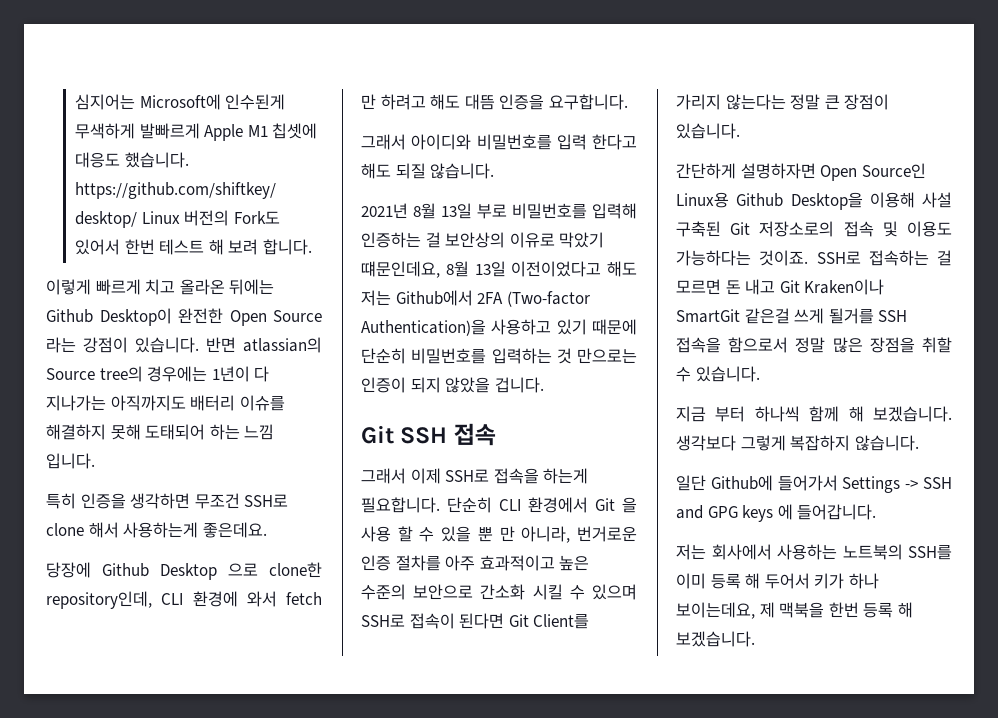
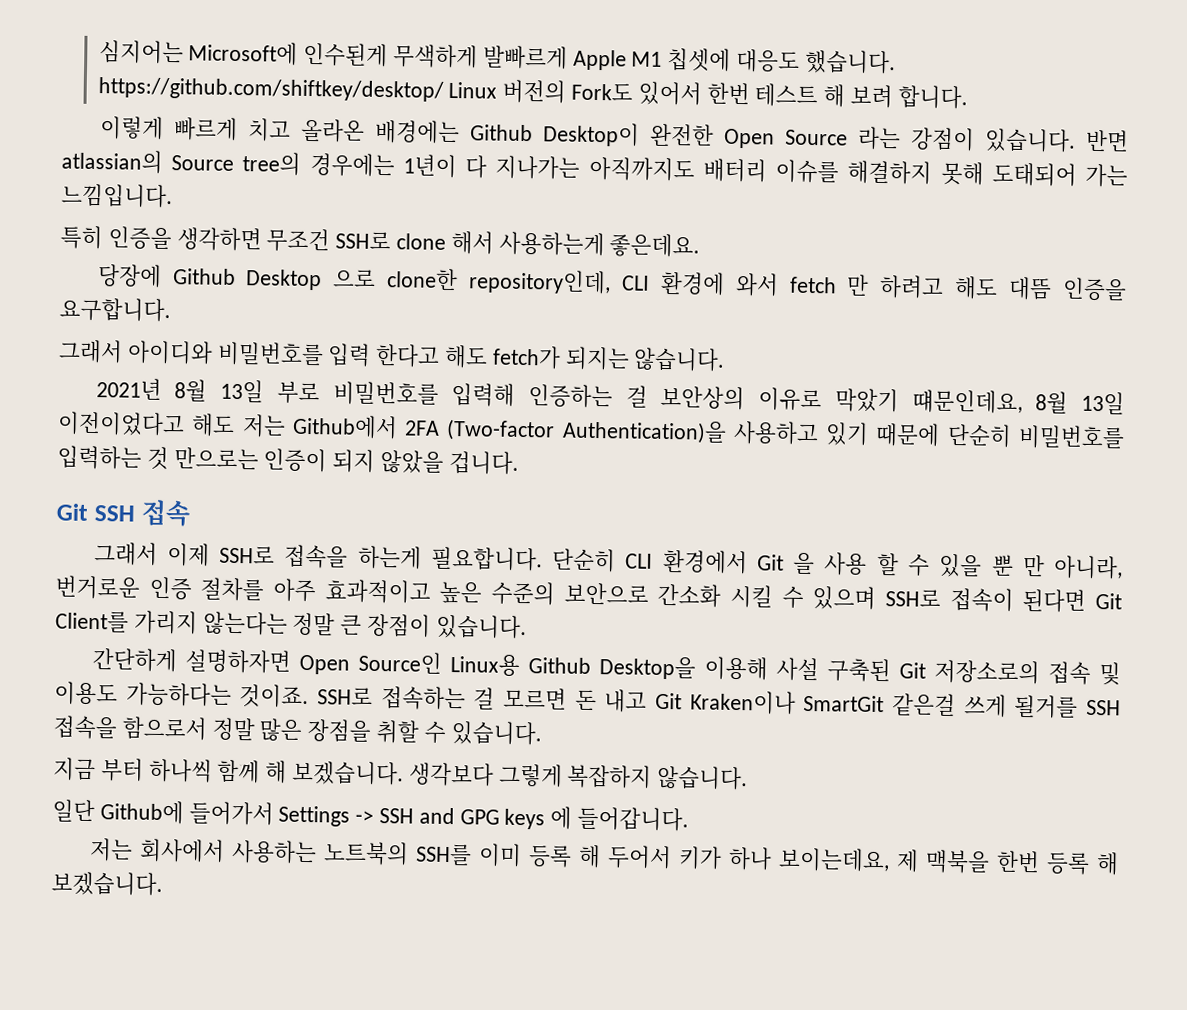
- 이렇게 빠르게 치고 올라온 뒤에는 Github Desktop이 완전한 Open Source 라는 강점이 있습니다.
+ 이렇게 빠르게 치고 올라온 배경에는 Github Desktop이 완전한 Open Source 라는 강점이 있습니다.
- 반면 atlassian의 Source tree의 경우에는 1년이 다 지나가는 아직까지도 배터리 이슈를 해결하지 못해 도태되어 하는 느낌 입니다.
+ 반면 atlassian의 Source tree의 경우에는 1년이 다 지나가는 아직까지도 배터리 이슈를 해결하지 못해 도태되어 가는 느낌입니다.
- 그래서 아이디와 비밀번호를 입력 한다고 해도 되질 않습니다.
+ 그래서 아이디와 비밀번호를 입력 한다고 해도 fetch가 되지는 않습니다.

